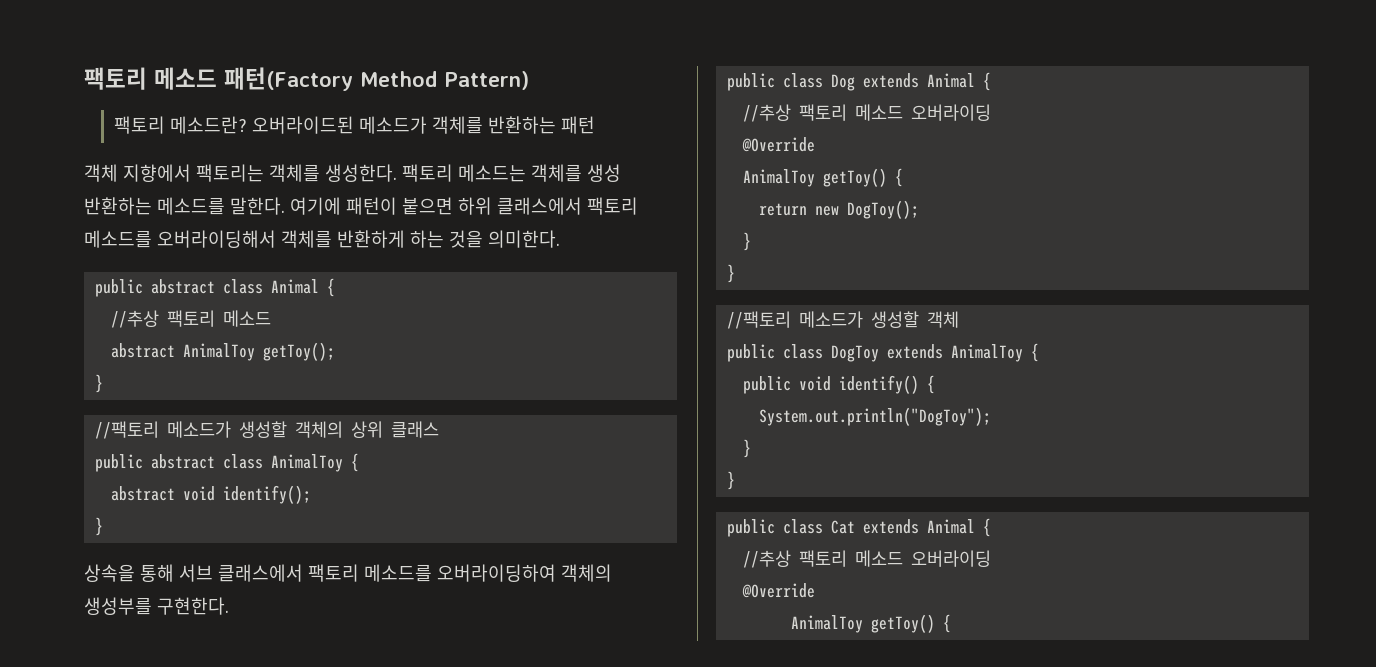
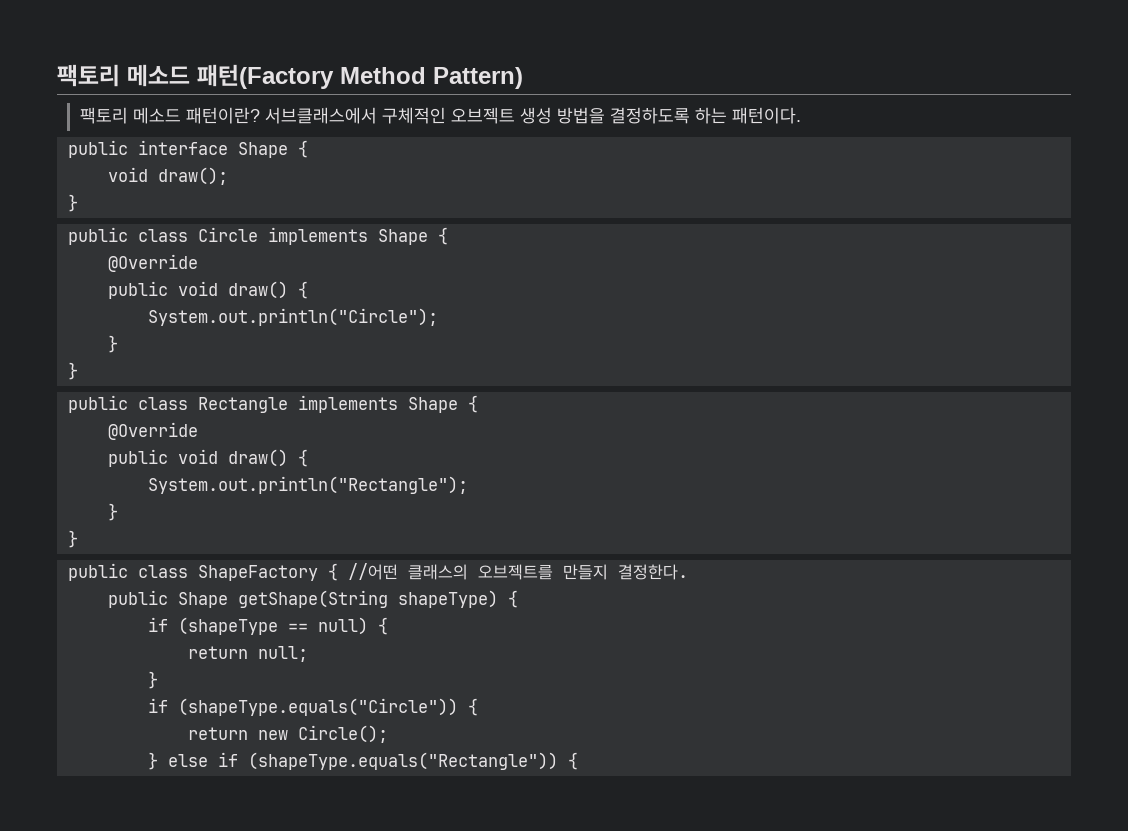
- 팩토리 메소드란? 오버라이드된 메소드가 객체를 반환하는 패턴
- 객체 지향에서 팩토리는 객체를 생성한다. 팩토리 메소드는 객체를 생성 반환하는 메소드를 말한다. 여기에 패턴이 붙으면 하위 클래스에서 팩토리 메소드를 오버라이딩해서 객체를 반환하게 하는 것을 의미한다.
- public abstract class Animal {
- //추상 팩토리 메소드
- abstract AnimalToy getToy();
+ 팩토리 메소드 패턴이란? 서브클래스에서 구체적인 오브젝트 생성 방법을 결정하도록 하는 패턴이다.
+ public interface Shape {
+ void draw();
  }
- //팩토리 메소드가 생성할 객체의 상위 클래스
- public abstract class AnimalToy {
- abstract void identify();
- }
- 상속을 통해 서브 클래스에서 팩토리 메소드를 오버라이딩하여 객체의 생성부를 구현한다.
- public class Dog extends Animal {
- //추상 팩토리 메소드 오버라이딩
+ public class Circle implements Shape {
  @Override
- AnimalToy getToy() {
- return new DogToy();
+ public void draw() {
+ System.out.println("Circle");
  }
  }
- //팩토리 메소드가 생성할 객체
- public class DogToy extends AnimalToy {
- public void identify() {
- System.out.println("DogToy");
+ public class Rectangle implements Shape {
+ @Override
+ public void draw() {
+ System.out.println("Rectangle");
  }
  }
- public class Cat extends Animal {
- //추상 팩토리 메소드 오버라이딩
- @Override
- AnimalToy getToy() {
+ public class ShapeFactory { //어떤 클래스의 오브젝트를 만들지 결정한다.
+ public Shape getShape(String shapeType) {
+ if (shapeType == null) {
+ return null;
+ }
+ if (shapeType.equals("Circle")) {
+ return new Circle();
+ } else if (shapeType.equals("Rectangle")) {

